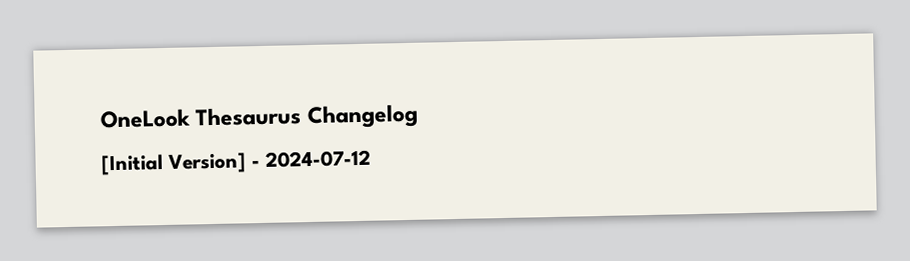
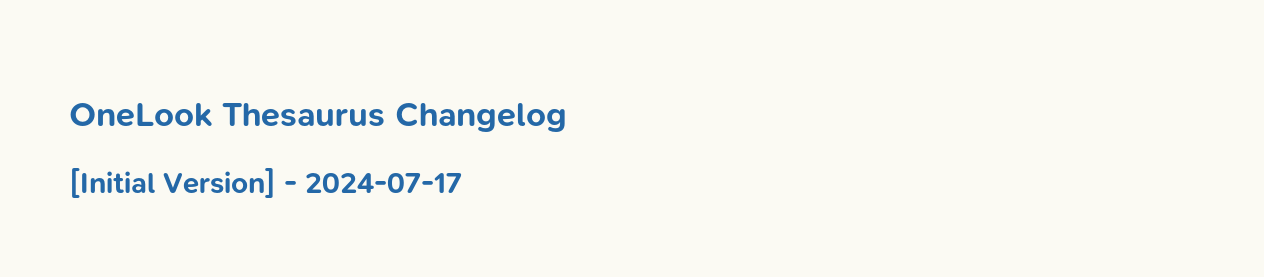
- [Initial Version] - 2024-07-12
+ [Initial Version] - 2024-07-17

